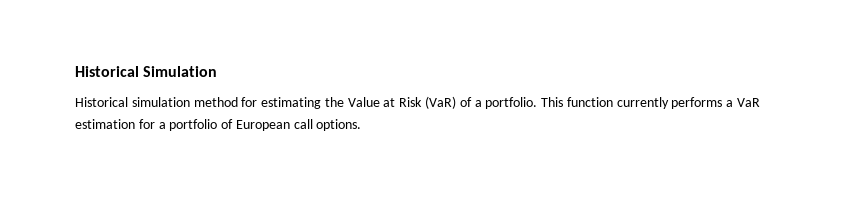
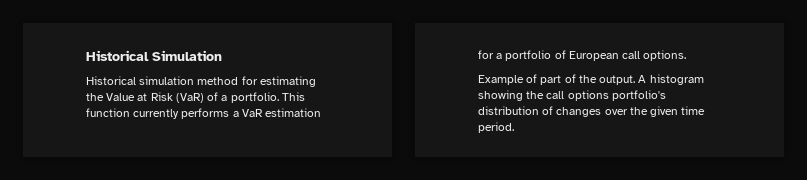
+ Example of part of the output. A histogram showing the call options portfolio's distribution of changes over the given time period.

